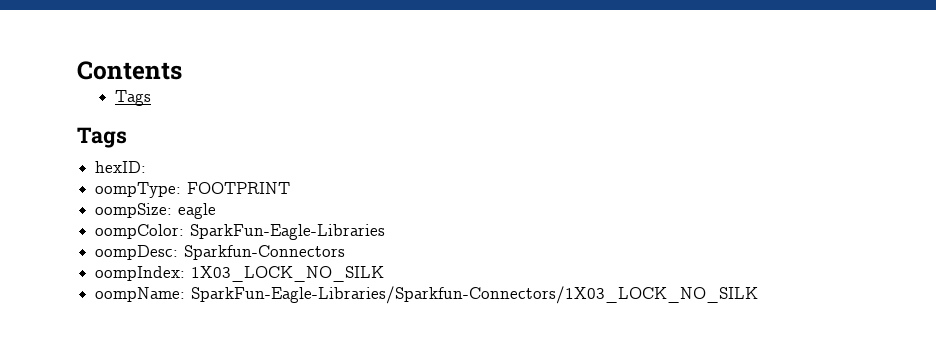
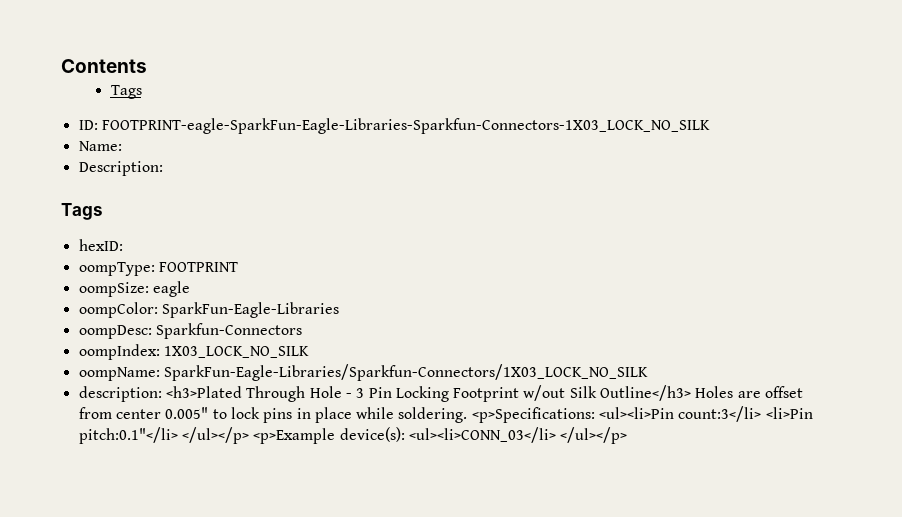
+ ID: FOOTPRINT-eagle-SparkFun-Eagle-Libraries-Sparkfun-Connectors-1X03_LOCK_NO_SILK
+ Name:
+ Description:
+ description: <h3>Plated Through Hole - 3 Pin Locking Footprint w/out Silk Outline</h3> Holes are offset from center 0.005" to lock pins in place while soldering. <p>Specifications: <ul><li>Pin count:3</li> <li>Pin pitch:0.1"</li> </ul></p> <p>Example device(s): <ul><li>CONN_03</li> </ul></p>

